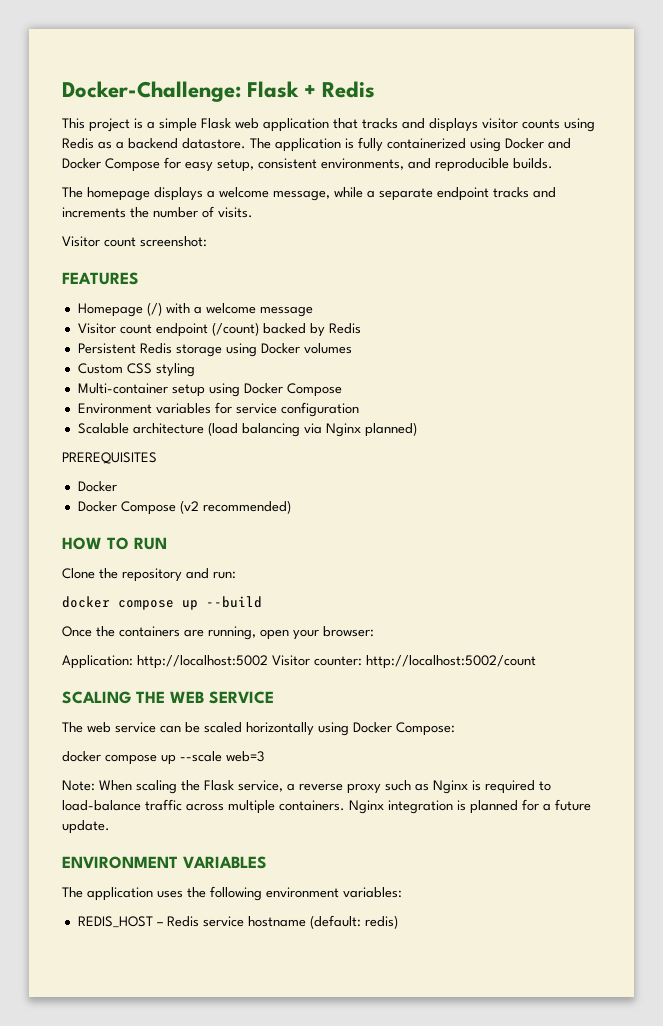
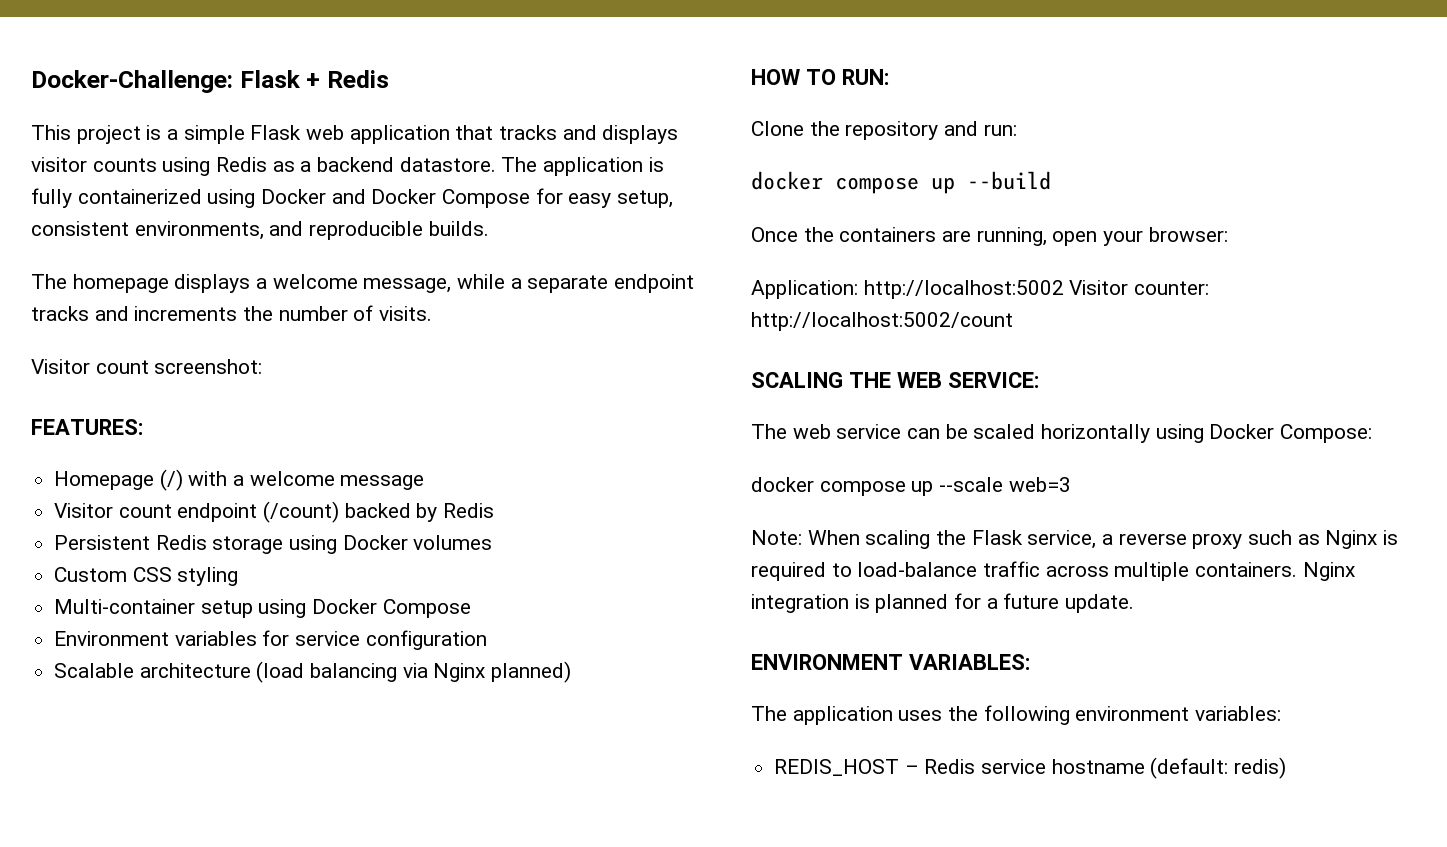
- FEATURES
+ FEATURES:
- PREREQUISITES
- Docker
- Docker Compose (v2 recommended)
- HOW TO RUN
+ HOW TO RUN:
- SCALING THE WEB SERVICE
+ SCALING THE WEB SERVICE:
- ENVIRONMENT VARIABLES
+ ENVIRONMENT VARIABLES:

